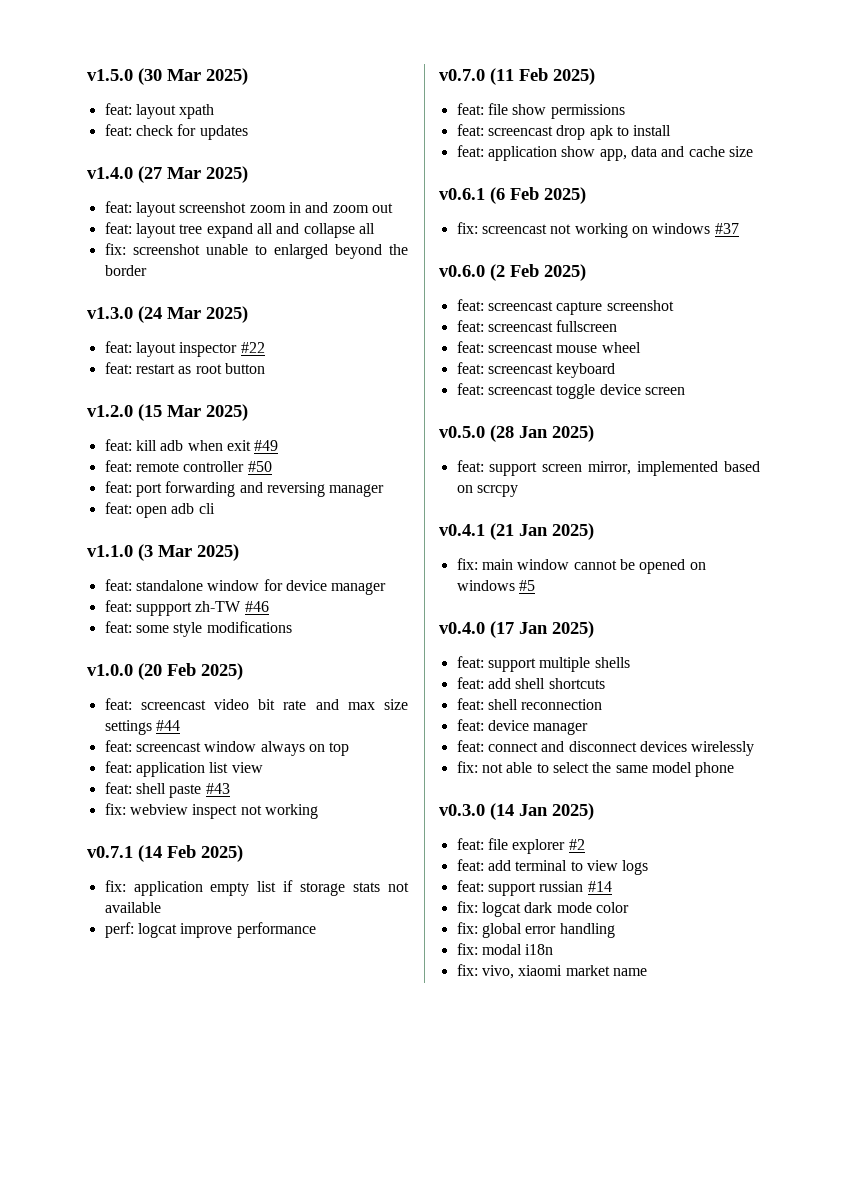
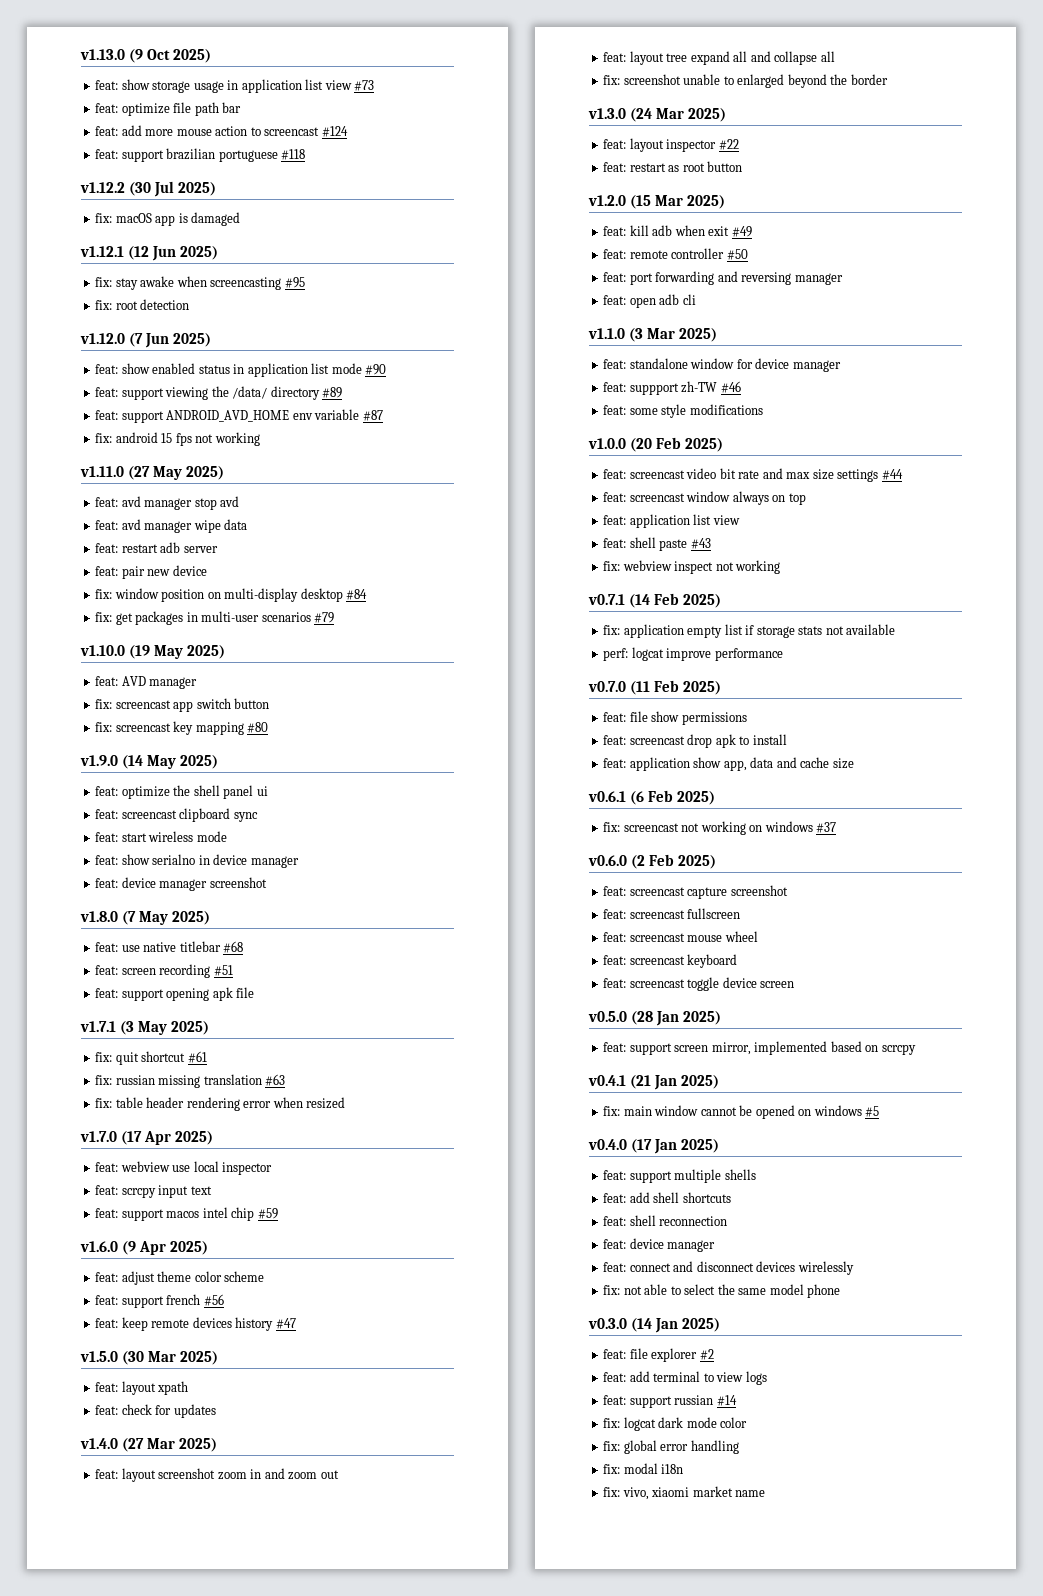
+ v1.13.0 (9 Oct 2025)
+ feat: show storage usage in application list view #73
+ feat: optimize file path bar
+ feat: add more mouse action to screencast #124
+ feat: support brazilian portuguese #118
+ v1.12.2 (30 Jul 2025)
+ fix: macOS app is damaged
+ v1.12.1 (12 Jun 2025)
+ fix: stay awake when screencasting #95
+ fix: root detection
+ v1.12.0 (7 Jun 2025)
+ feat: show enabled status in application list mode #90
+ feat: support viewing the /data/ directory #89
+ feat: support ANDROID_AVD_HOME env variable #87
+ fix: android 15 fps not working
+ v1.11.0 (27 May 2025)
+ feat: avd manager stop avd
+ feat: avd manager wipe data
+ feat: restart adb server
+ feat: pair new device
+ fix: window position on multi-display desktop #84
+ fix: get packages in multi-user scenarios #79
+ v1.10.0 (19 May 2025)
+ feat: AVD manager
+ fix: screencast app switch button
+ fix: screencast key mapping #80
+ v1.9.0 (14 May 2025)
+ feat: optimize the shell panel ui
+ feat: screencast clipboard sync
+ feat: start wireless mode
+ feat: show serialno in device manager
+ feat: device manager screenshot
+ v1.8.0 (7 May 2025)
+ feat: use native titlebar #68
+ feat: screen recording #51
+ feat: support opening apk file
+ v1.7.1 (3 May 2025)
+ fix: quit shortcut #61
+ fix: russian missing translation #63
+ fix: table header rendering error when resized
+ v1.7.0 (17 Apr 2025)
+ feat: webview use local inspector
+ feat: scrcpy input text
+ feat: support macos intel chip #59
+ v1.6.0 (9 Apr 2025)
+ feat: adjust theme color scheme
+ feat: support french #56
+ feat: keep remote devices history #47

